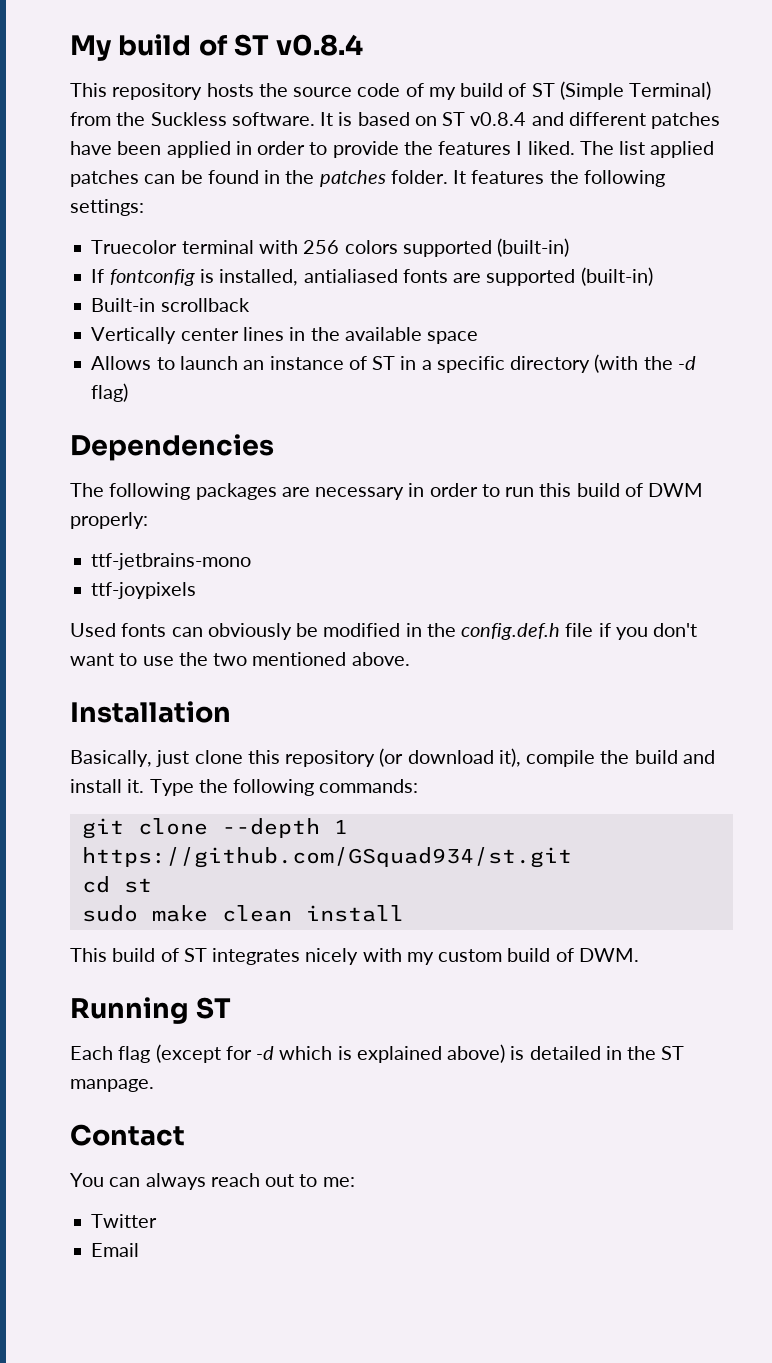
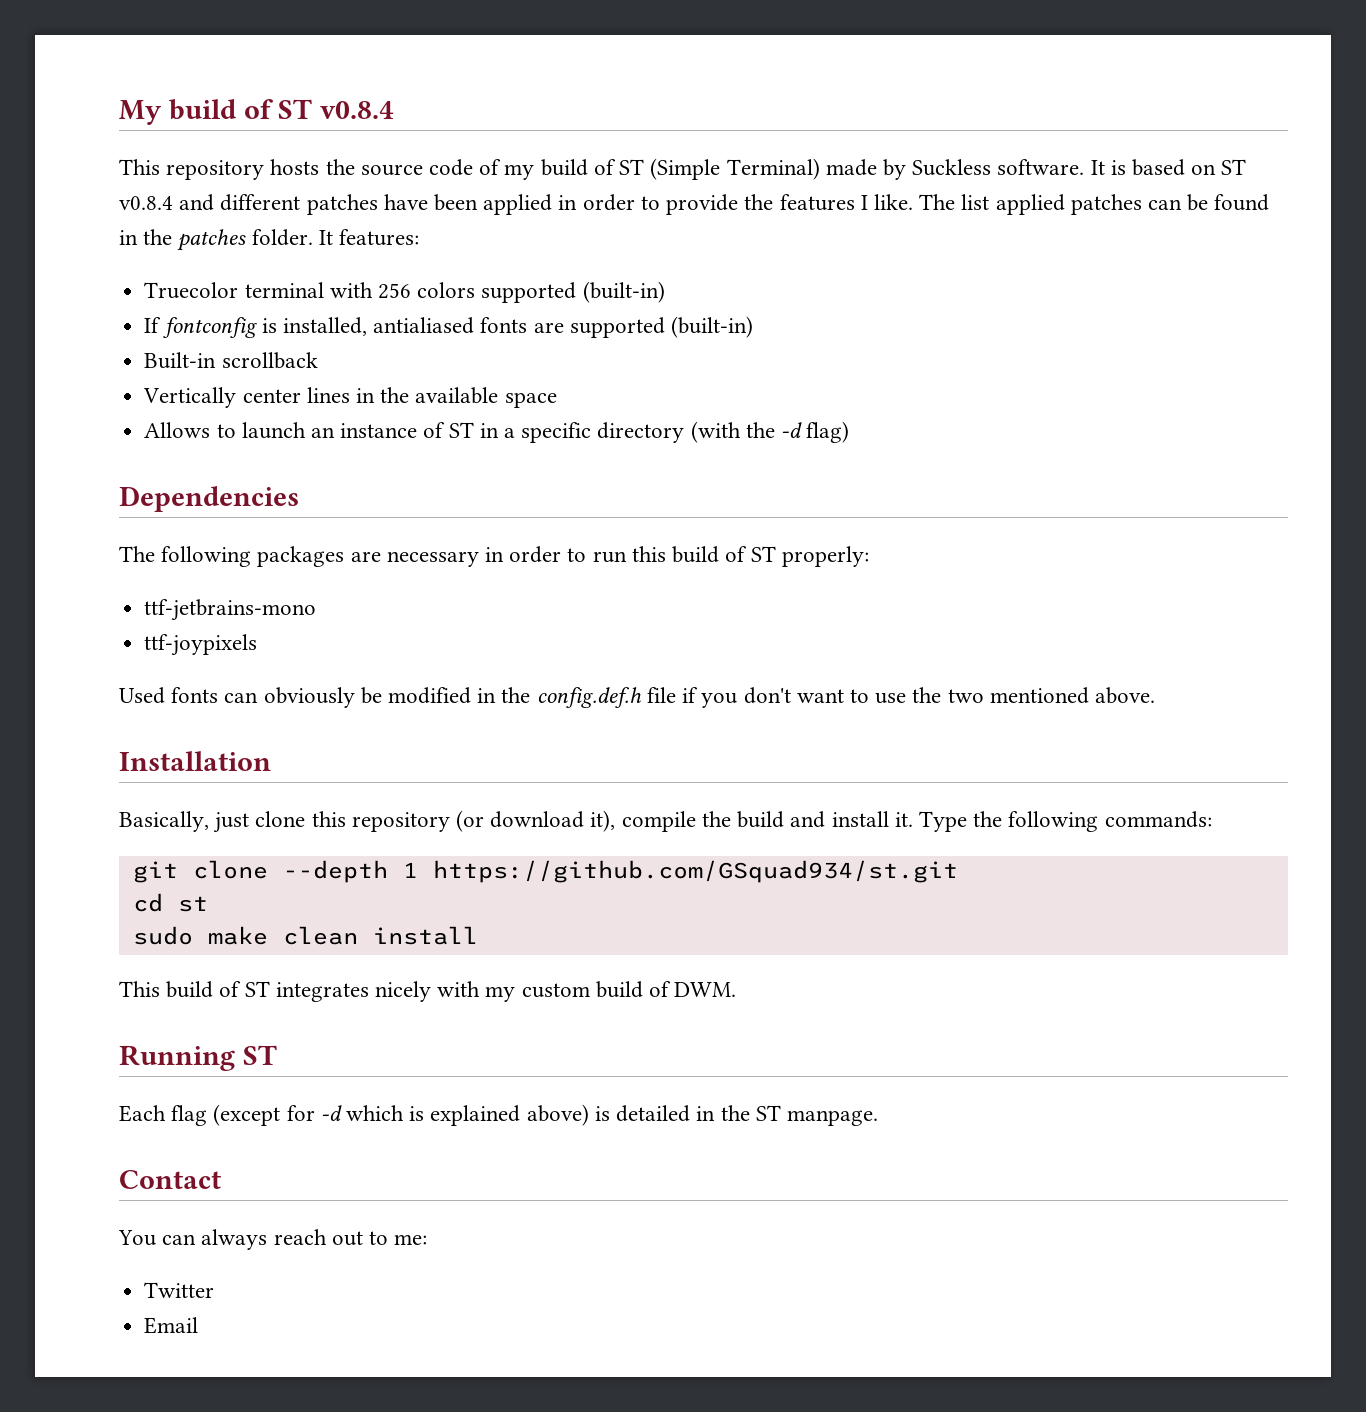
- This repository hosts the source code of my build of ST (Simple Terminal) from the Suckless software.
+ This repository hosts the source code of my build of ST (Simple Terminal) made by Suckless software.
- It is based on ST v0.8.4 and different patches have been applied in order to provide the features I liked.
+ It is based on ST v0.8.4 and different patches have been applied in order to provide the features I like.
- It features the following settings:
+ It features:
- The following packages are necessary in order to run this build of DWM properly:
+ The following packages are necessary in order to run this build of ST properly:

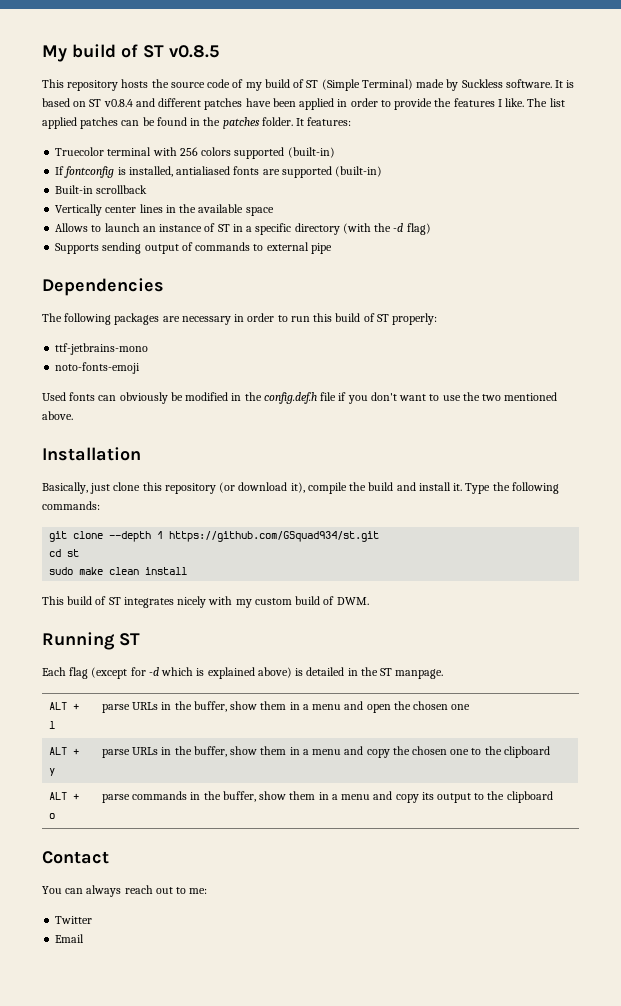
- My build of ST v0.8.4
+ My build of ST v0.8.5
+ Supports sending output of commands to external pipe
- ttf-joypixels
+ noto-fonts-emoji
+ ALT + l | parse URLs in the buffer, show them in a menu and open the chosen one
+ ALT + y | parse URLs in the buffer, show them in a menu and copy the chosen one to the clipboard
+ ALT + o | parse commands in the buffer, show them in a menu and copy its output to the clipboard

